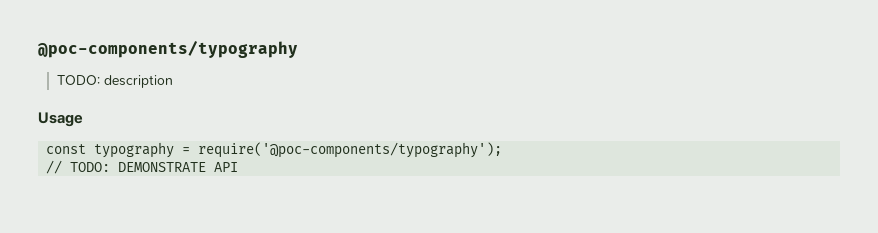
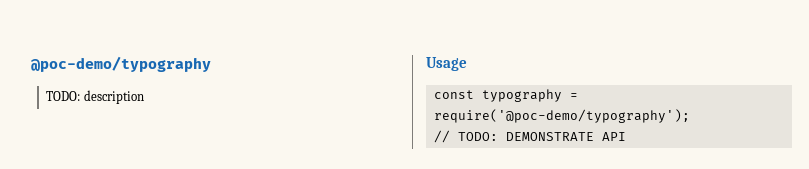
- @poc-components/typography
+ @poc-demo/typography
- const typography = require('@poc-components/typography');
+ const typography = require('@poc-demo/typography');

